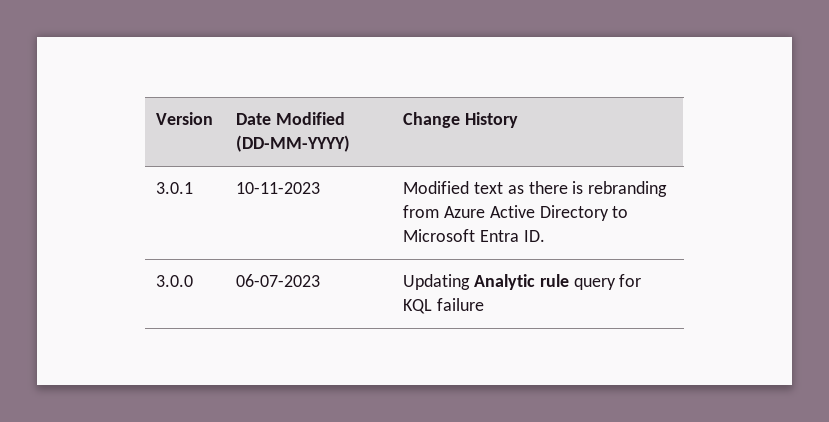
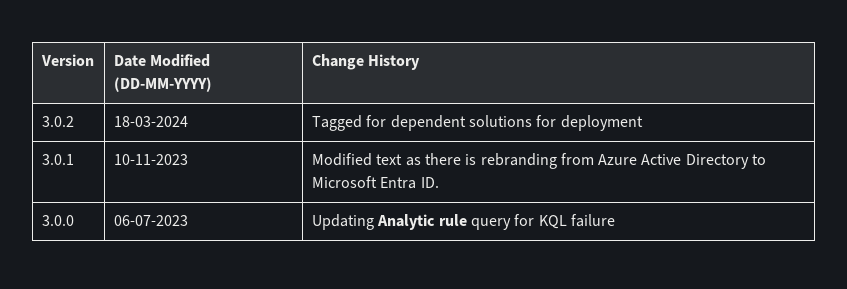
+ 3.0.2 | 18-03-2024 | Tagged for dependent solutions for deployment

